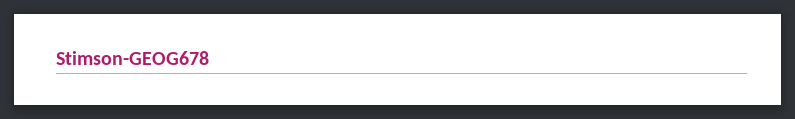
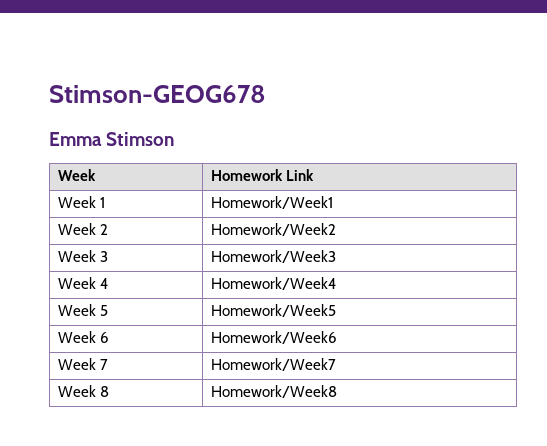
+ Emma Stimson
+ Week | Homework Link
+ Week 1 | Homework/Week1
+ Week 2 | Homework/Week2
+ Week 3 | Homework/Week3
+ Week 4 | Homework/Week4
+ Week 5 | Homework/Week5
+ Week 6 | Homework/Week6
+ Week 7 | Homework/Week7
+ Week 8 | Homework/Week8

